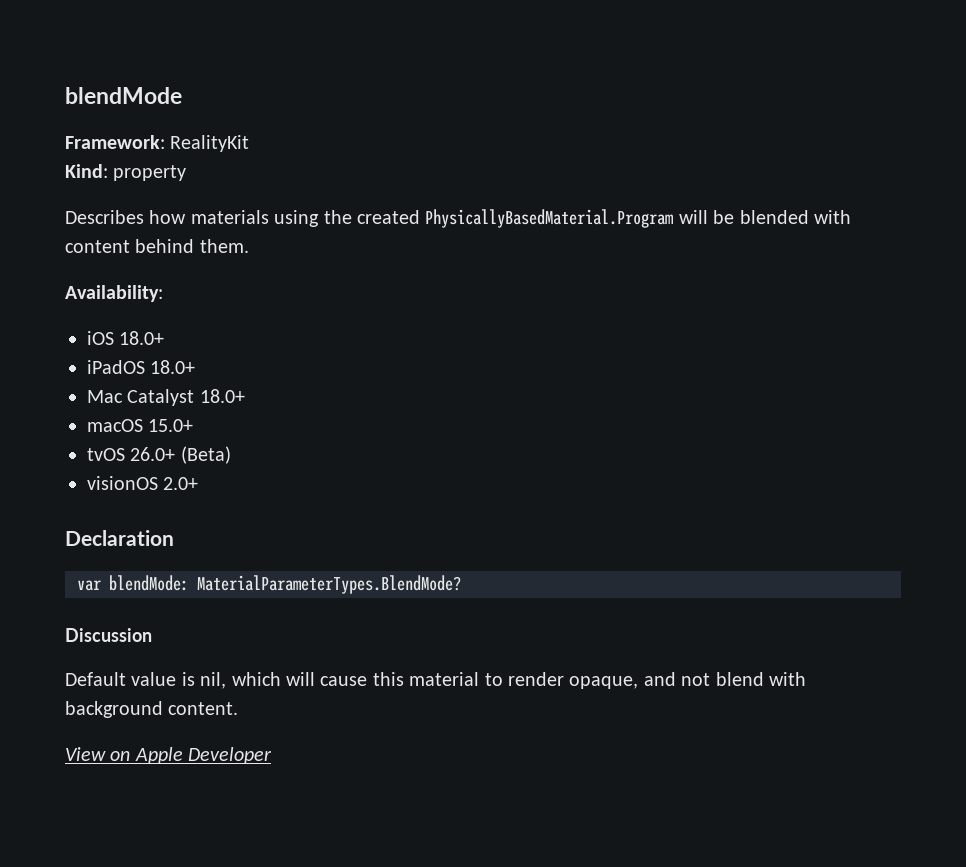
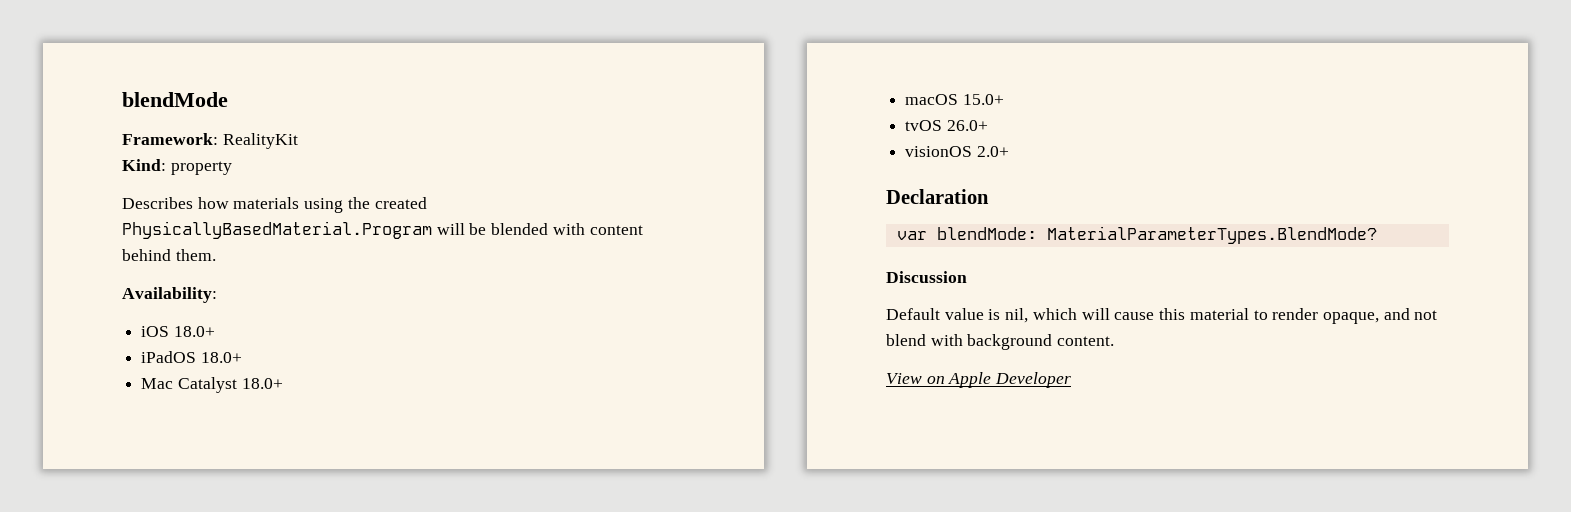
- tvOS 26.0+ (Beta)
+ tvOS 26.0+

